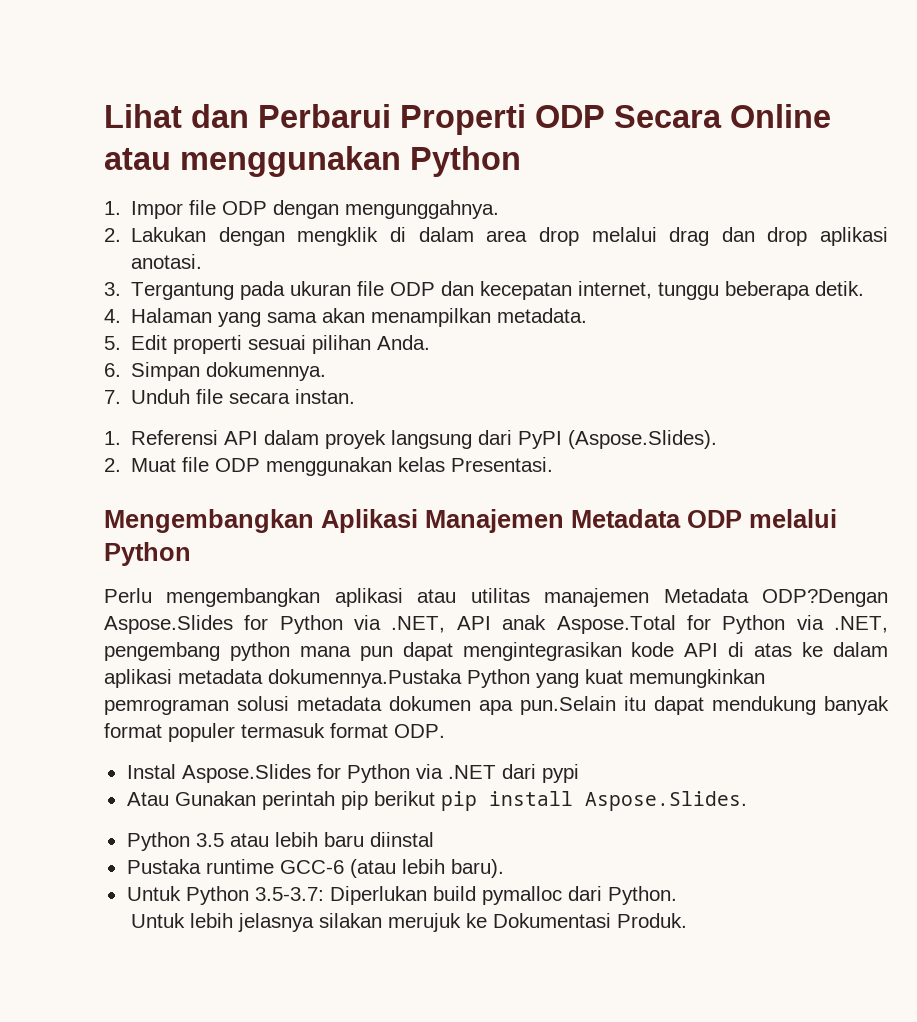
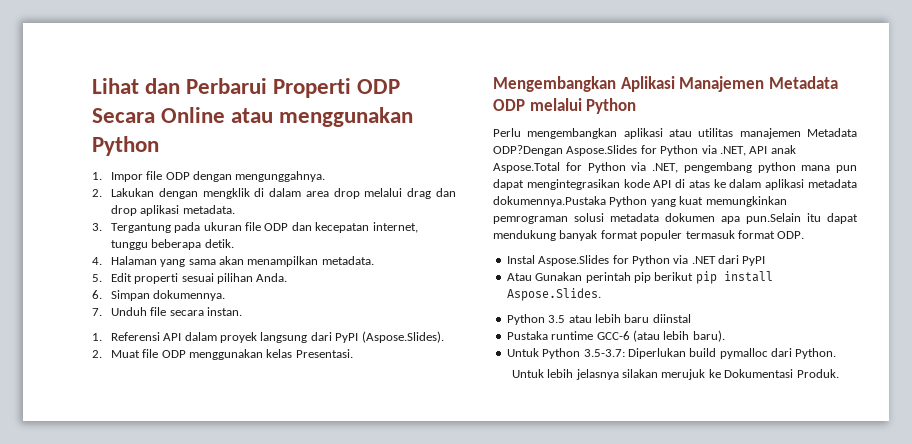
- 2. Lakukan dengan mengklik di dalam area drop melalui drag dan drop aplikasi anotasi.
+ 2. Lakukan dengan mengklik di dalam area drop melalui drag dan drop aplikasi metadata.
- Instal Aspose.Slides for Python via .NET dari pypi
+ Instal Aspose.Slides for Python via .NET dari PyPI

